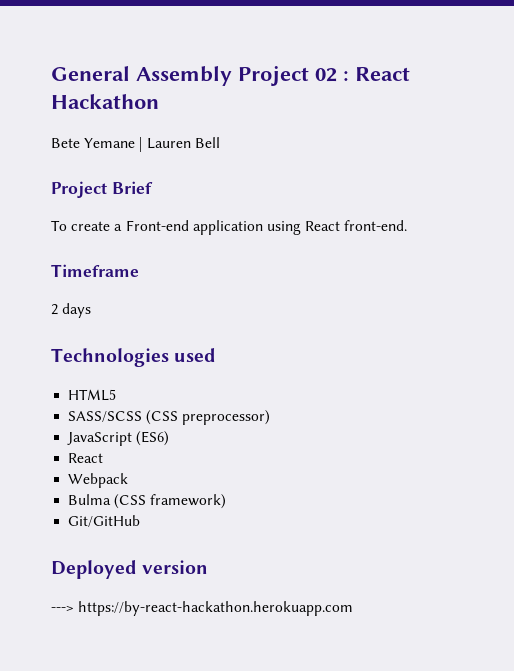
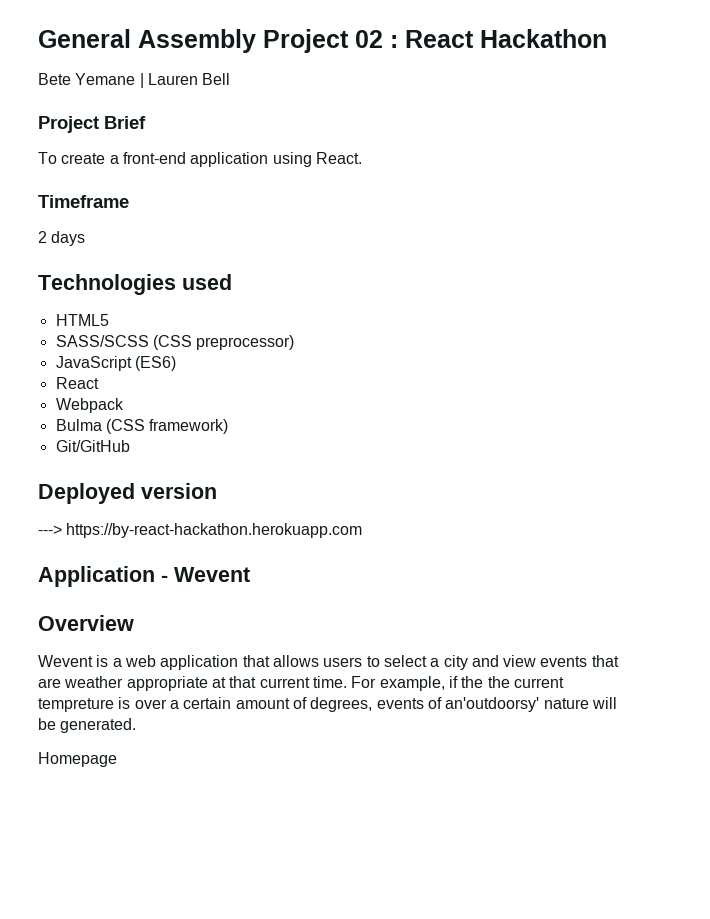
- To create a Front-end application using React front-end.
+ To create a front-end application using React.
+ Application - Wevent
+ Overview
+ Wevent is a web application that allows users to select a city and view events that are weather appropriate at that current time. For example, if the the current tempreture is over a certain amount of degrees, events of an'outdoorsy' nature will be generated.
+ Homepage

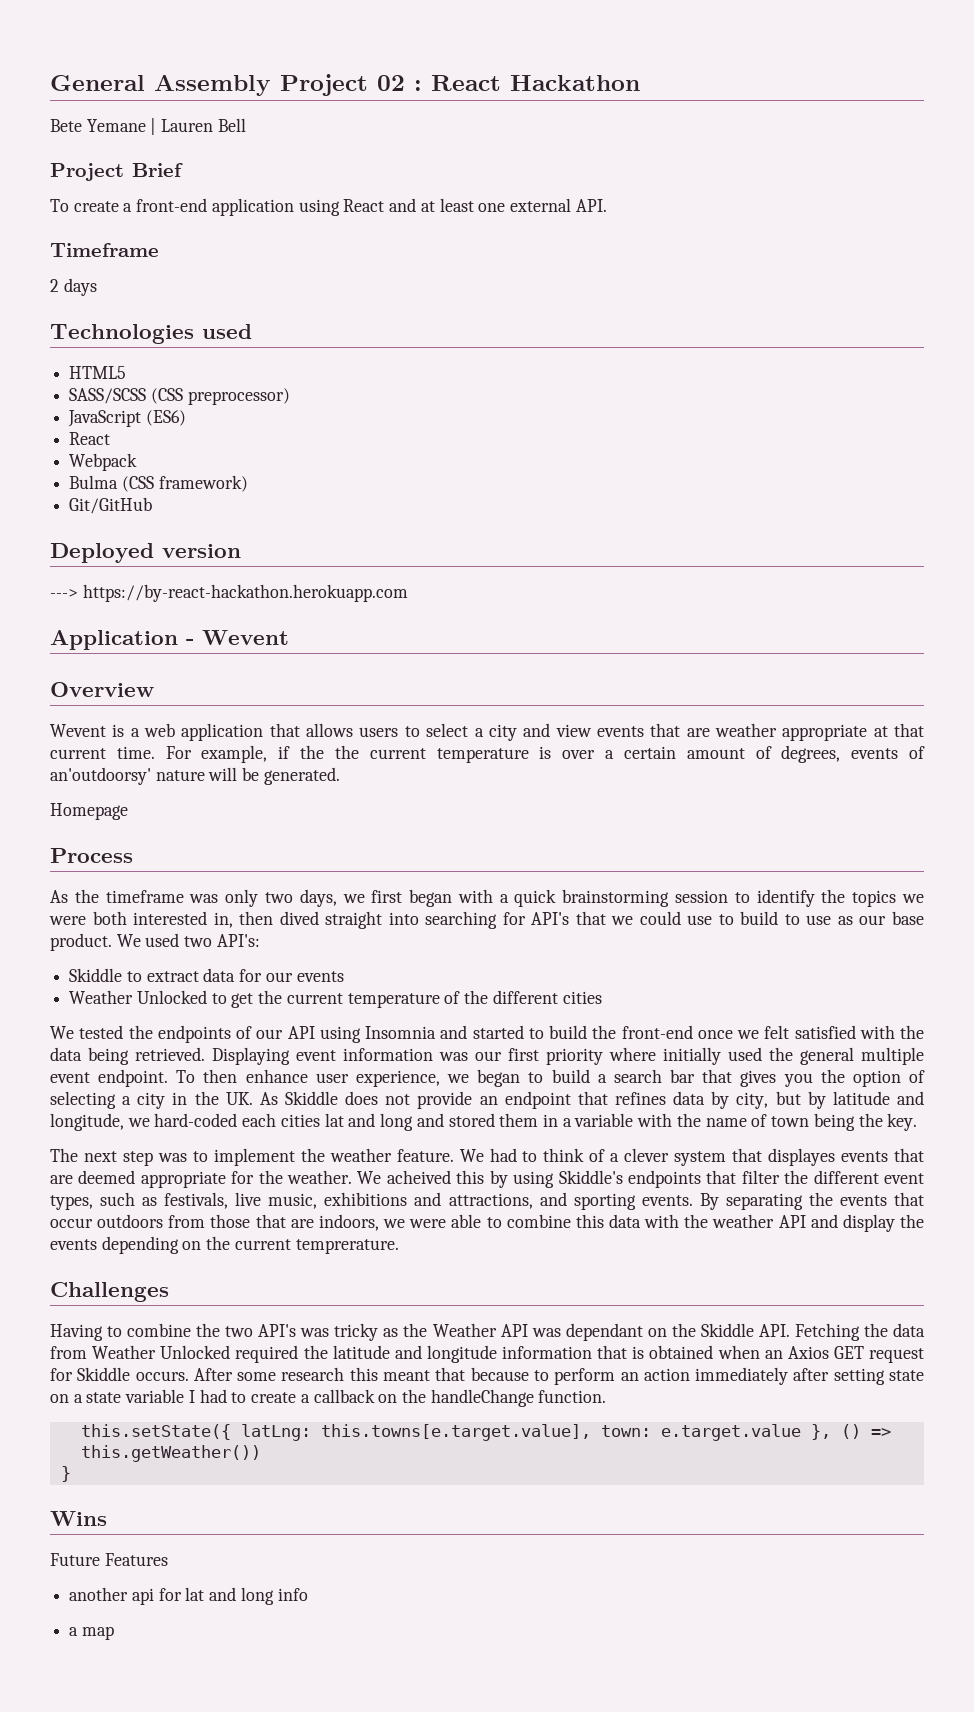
- To create a front-end application using React.
+ To create a front-end application using React and at least one external API.
- For example, if the the current tempreture is over a certain amount of degrees, events of an'outdoorsy' nature will be generated.
+ For example, if the the current temperature is over a certain amount of degrees, events of an'outdoorsy' nature will be generated.
+ Process
+ As the timeframe was only two days, we first began with a quick brainstorming session to identify the topics we were both interested in, then dived straight into searching for API's that we could use to build to use as our base product. We used two API's:
+ Skiddle to extract data for our events
+ Weather Unlocked to get the current temperature of the different cities
+ We tested the endpoints of our API using Insomnia and started to build the front-end once we felt satisfied with the data being retrieved. Displaying event information was our first priority where initially used the general multiple event endpoint. To then enhance user experience, we began to build a search bar that gives you the option of selecting a city in the UK. As Skiddle does not provide an endpoint that refines data by city, but by latitude and longitude, we hard-coded each cities lat and long and stored them in a variable with the name of town being the key.
+ The next step was to implement the weather feature. We had to think of a clever system that displayes events that are deemed appropriate for the weather. We acheived this by using Skiddle's endpoints that filter the different event types, such as festivals, live music, exhibitions and attractions, and sporting events. By separating the events that occur outdoors from those that are indoors, we were able to combine this data with the weather API and display the events depending on the current temprerature.
+ Challenges
+ Having to combine the two API's was tricky as the Weather API was dependant on the Skiddle API. Fetching the data from Weather Unlocked required the latitude and longitude information that is obtained when an Axios GET request for Skiddle occurs. After some research this meant that because to perform an action immediately after setting state on a state variable I had to create a callback on the handleChange function.
+ this.setState({ latLng: this.towns[e.target.value], town: e.target.value }, () => this.getWeather())
+ }
+ Wins
+ Future Features
+ another api for lat and long info
+ a map

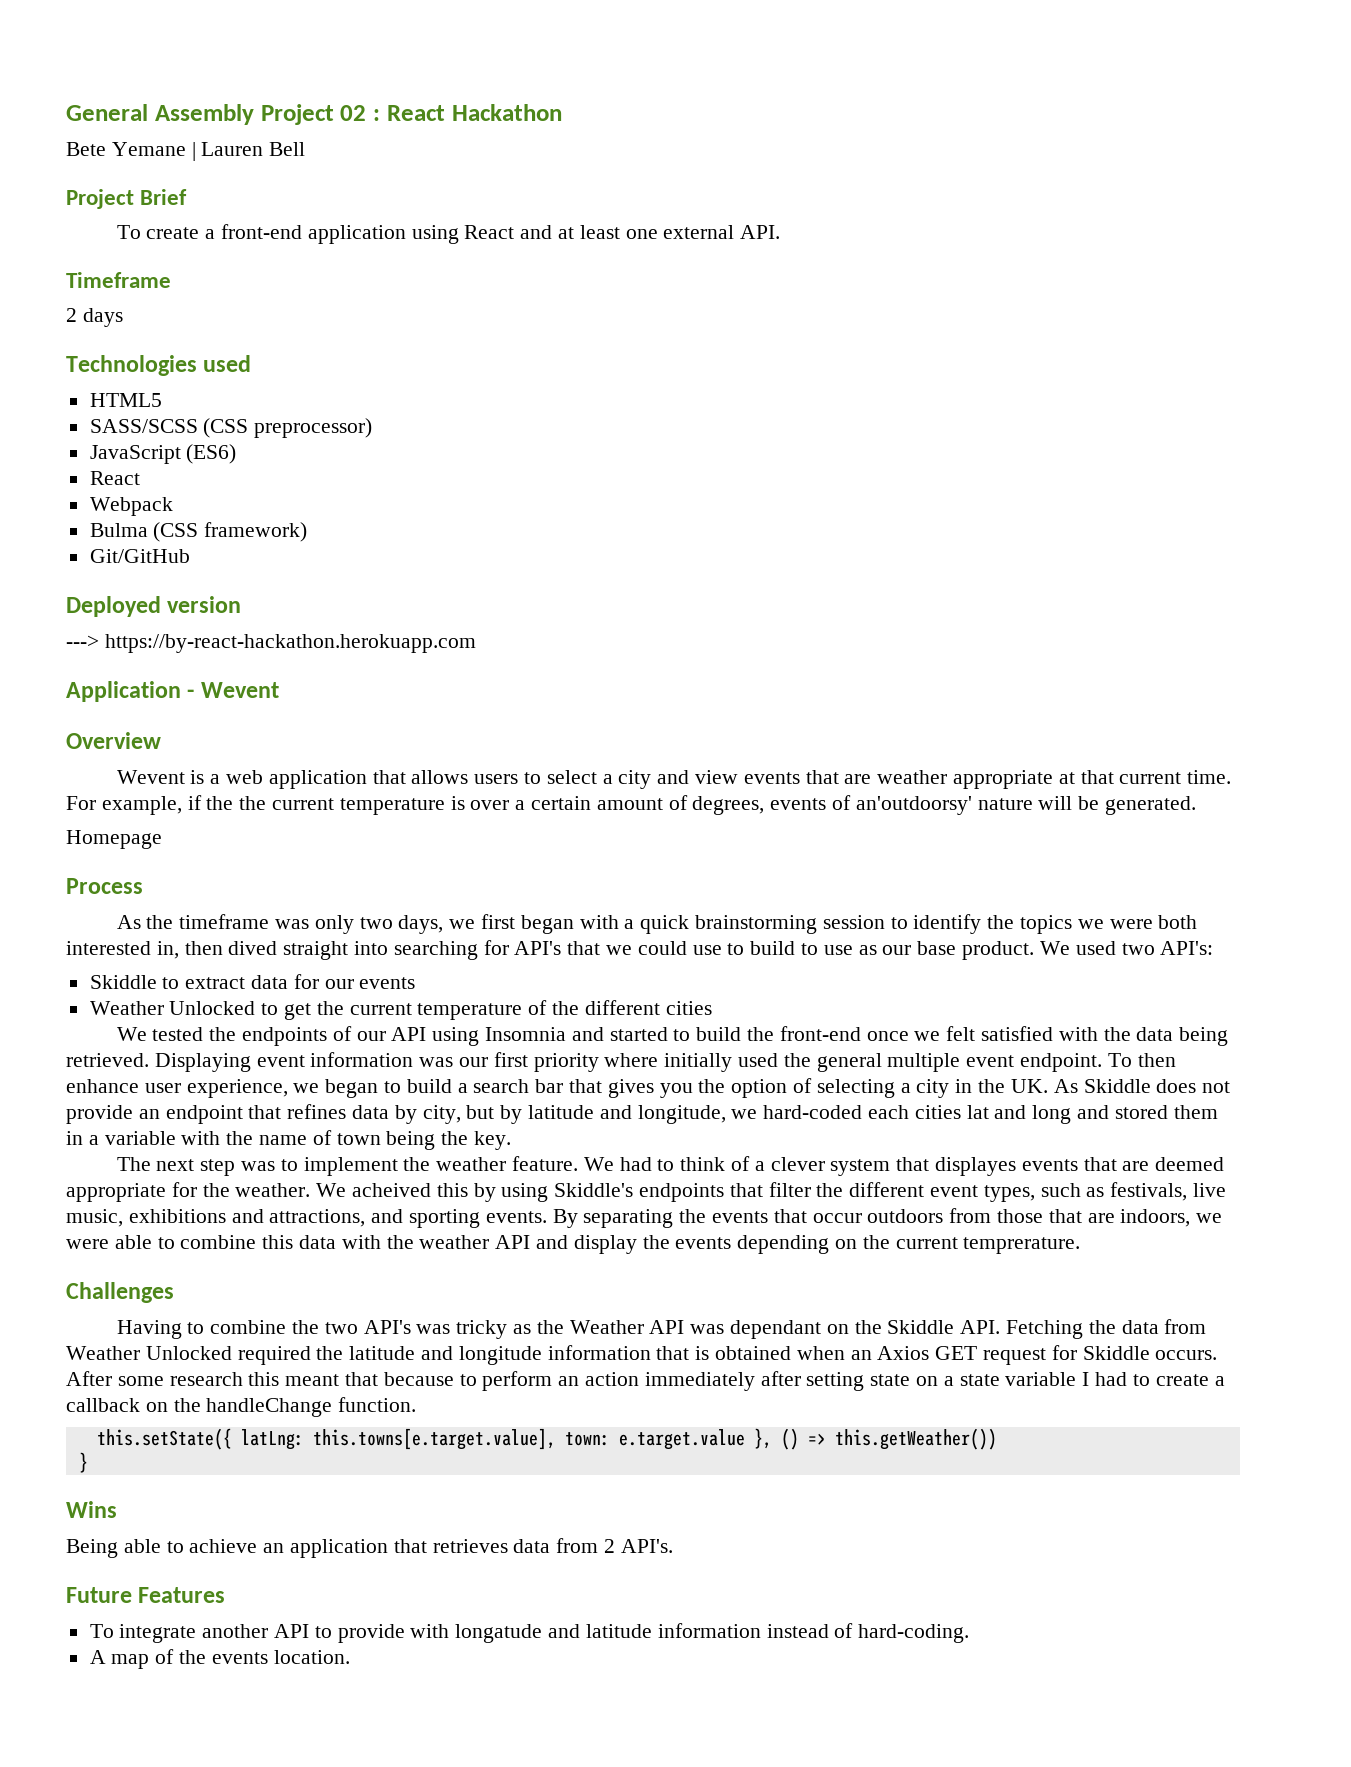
+ Being able to achieve an application that retrieves data from 2 API's.
  Future Features
- another api for lat and long info
- a map
+ To integrate another API to provide with longatude and latitude information instead of hard-coding.
+ A map of the events location.

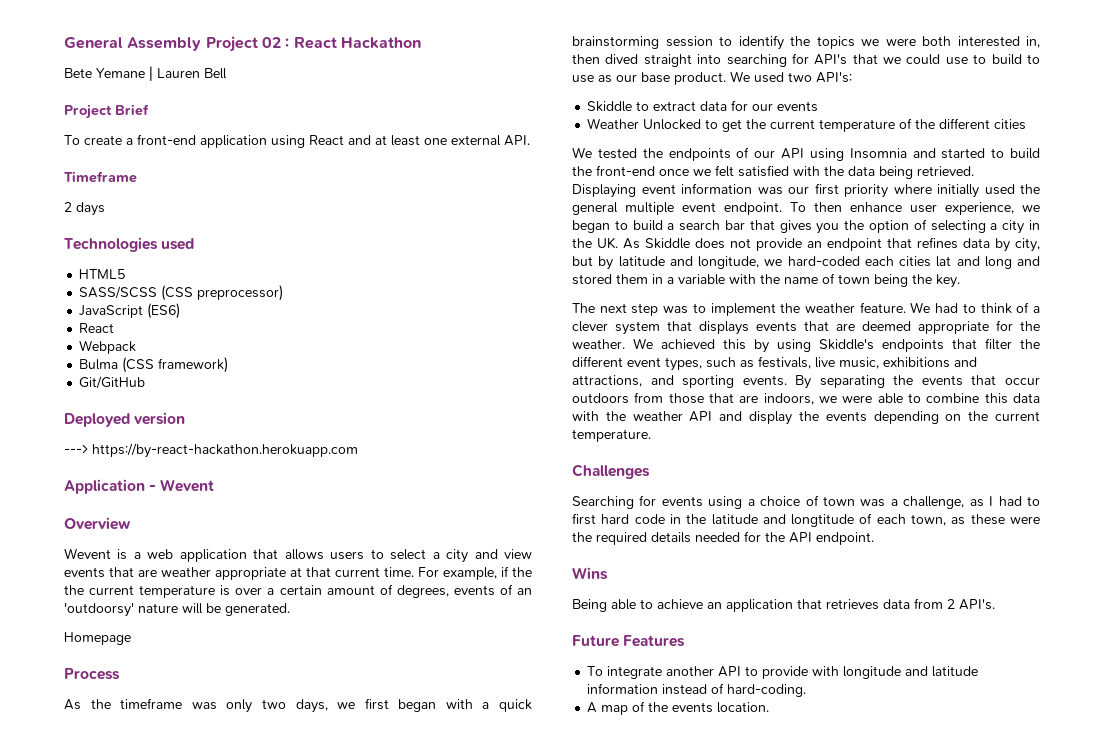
- For example, if the the current temperature is over a certain amount of degrees, events of an'outdoorsy' nature will be generated.
+ For example, if the the current temperature is over a certain amount of degrees, events of an 'outdoorsy' nature will be generated.
- We had to think of a clever system that displayes events that are deemed appropriate for the weather.
+ We had to think of a clever system that displays events that are deemed appropriate for the weather.
- We acheived this by using Skiddle's endpoints that filter the different event types, such as festivals, live music, exhibitions and attractions, and sporting events.
+ We achieved this by using Skiddle's endpoints that filter the different event types, such as festivals, live music, exhibitions and attractions, and sporting events.
- By separating the events that occur outdoors from those that are indoors, we were able to combine this data with the weather API and display the events depending on the current temprerature.
+ By separating the events that occur outdoors from those that are indoors, we were able to combine this data with the weather API and display the events depending on the current temperature.
- Having to combine the two API's was tricky as the Weather API was dependant on the Skiddle API. Fetching the data from Weather Unlocked required the latitude and longitude information that is obtained when an Axios GET request for Skiddle occurs. After some research this meant that because to perform an action immediately after setting state on a state variable I had to create a callback on the handleChange function.
- this.setState({ latLng: this.towns[e.target.value], town: e.target.value }, () => this.getWeather())
- }
+ Searching for events using a choice of town was a challenge, as I had to first hard code in the latitude and longtitude of each town, as these were the required details needed for the API endpoint.
- To integrate another API to provide with longatude and latitude information instead of hard-coding.
+ To integrate another API to provide with longitude and latitude information instead of hard-coding.

